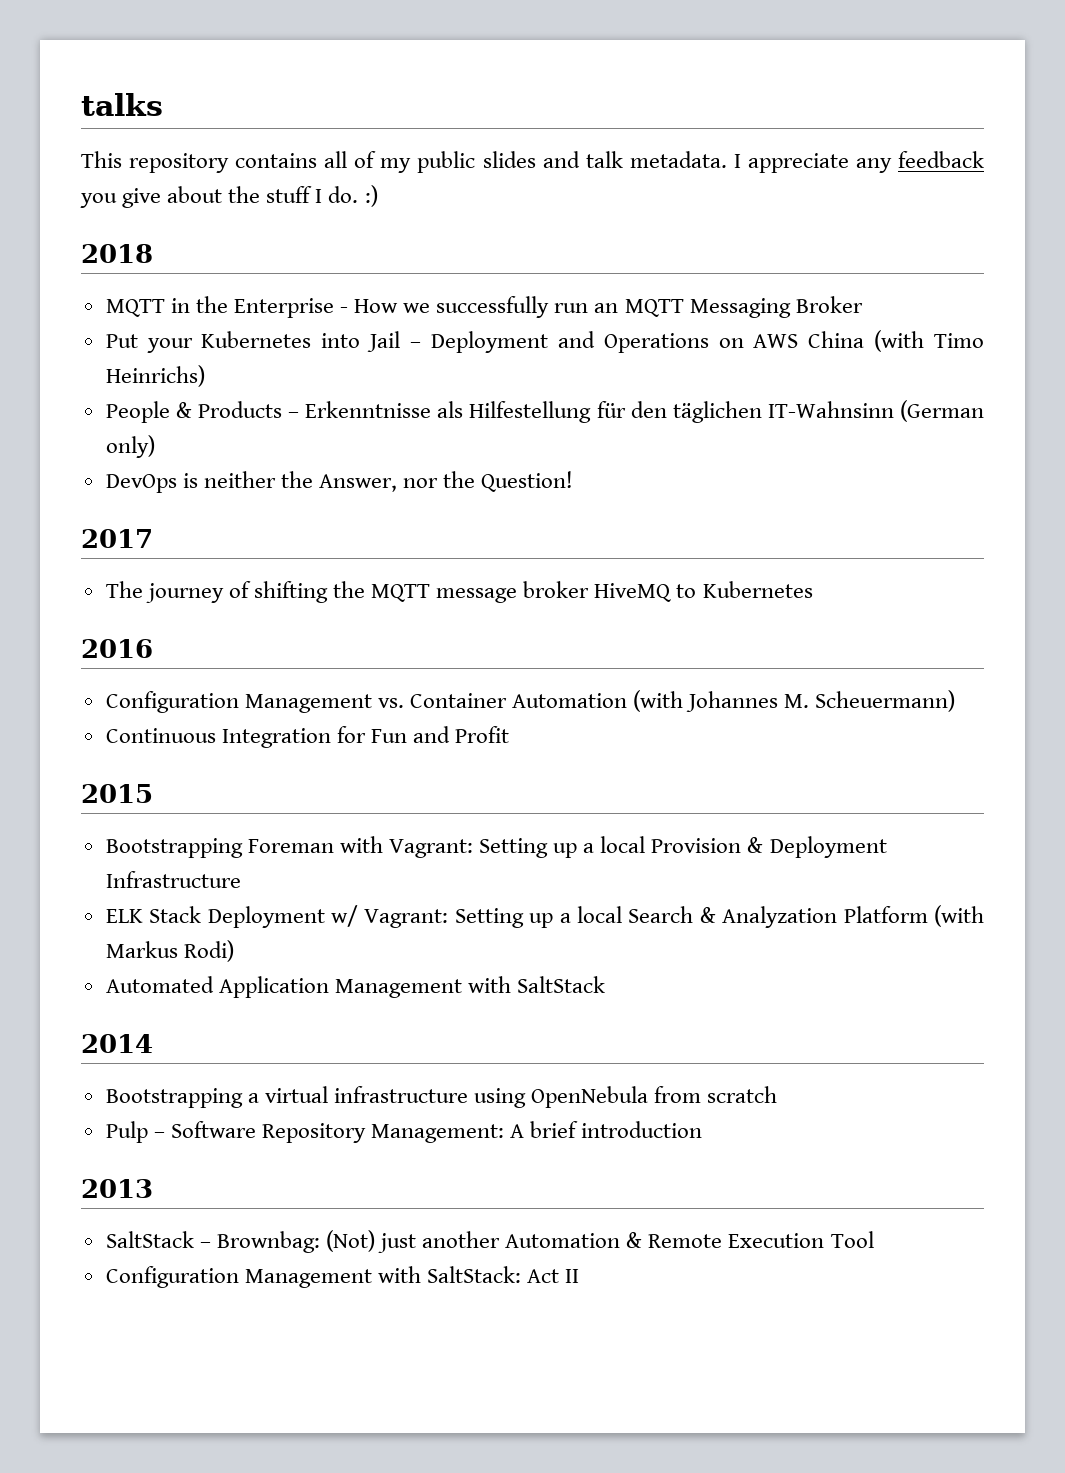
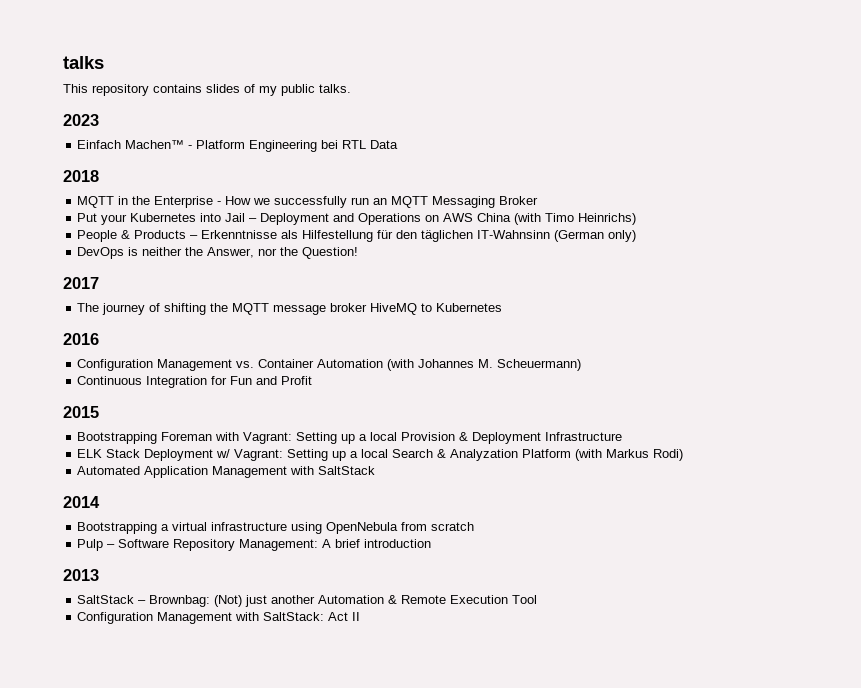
- This repository contains all of my public slides and talk metadata. I appreciate any feedback you give about the stuff I do. :)
+ This repository contains slides of my public talks.
+ 2023
+ Einfach Machen™ - Platform Engineering bei RTL Data

